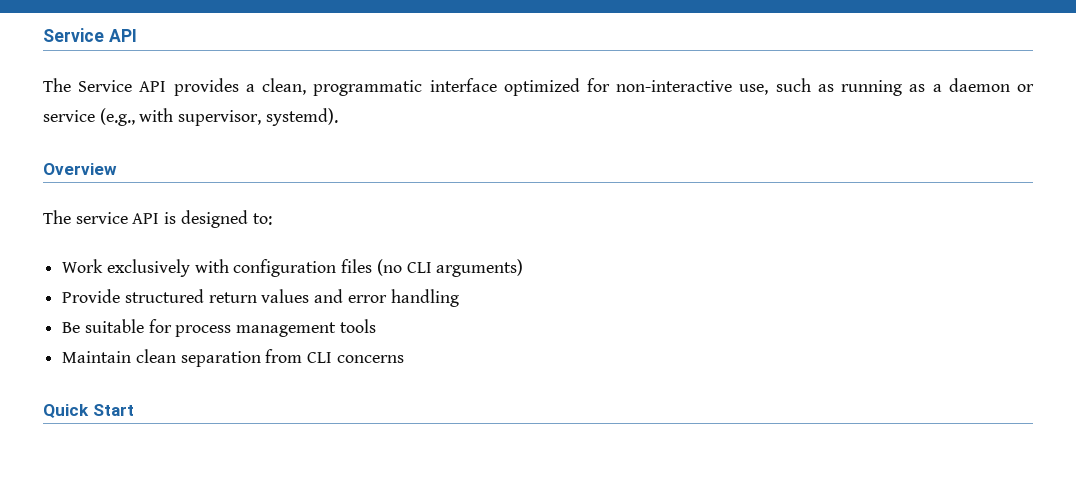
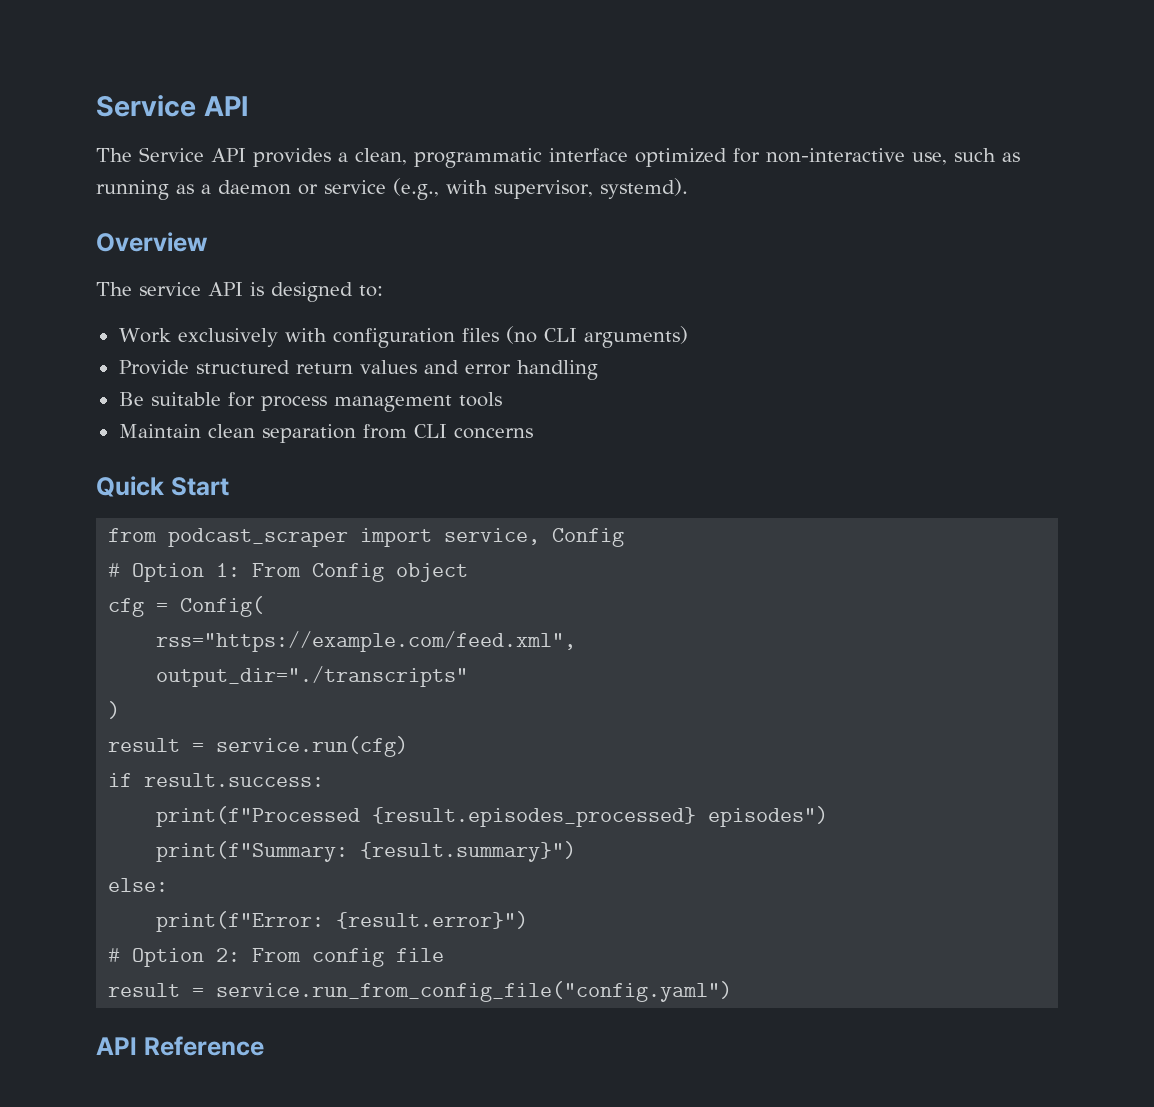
+ from podcast_scraper import service, Config
+ # Option 1: From Config object
+ cfg = Config(
+ rss="https://example.com/feed.xml",
+ output_dir="./transcripts"
+ )
+ result = service.run(cfg)
+ if result.success:
+ print(f"Processed {result.episodes_processed} episodes")
+ print(f"Summary: {result.summary}")
+ else:
+ print(f"Error: {result.error}")
+ # Option 2: From config file
+ result = service.run_from_config_file("config.yaml")
+ API Reference

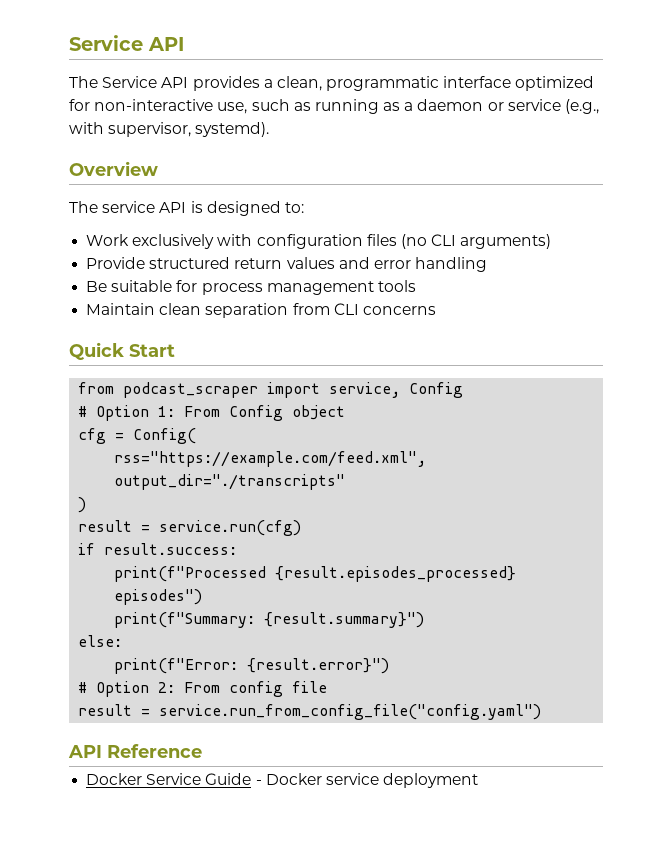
+ Docker Service Guide - Docker service deployment

